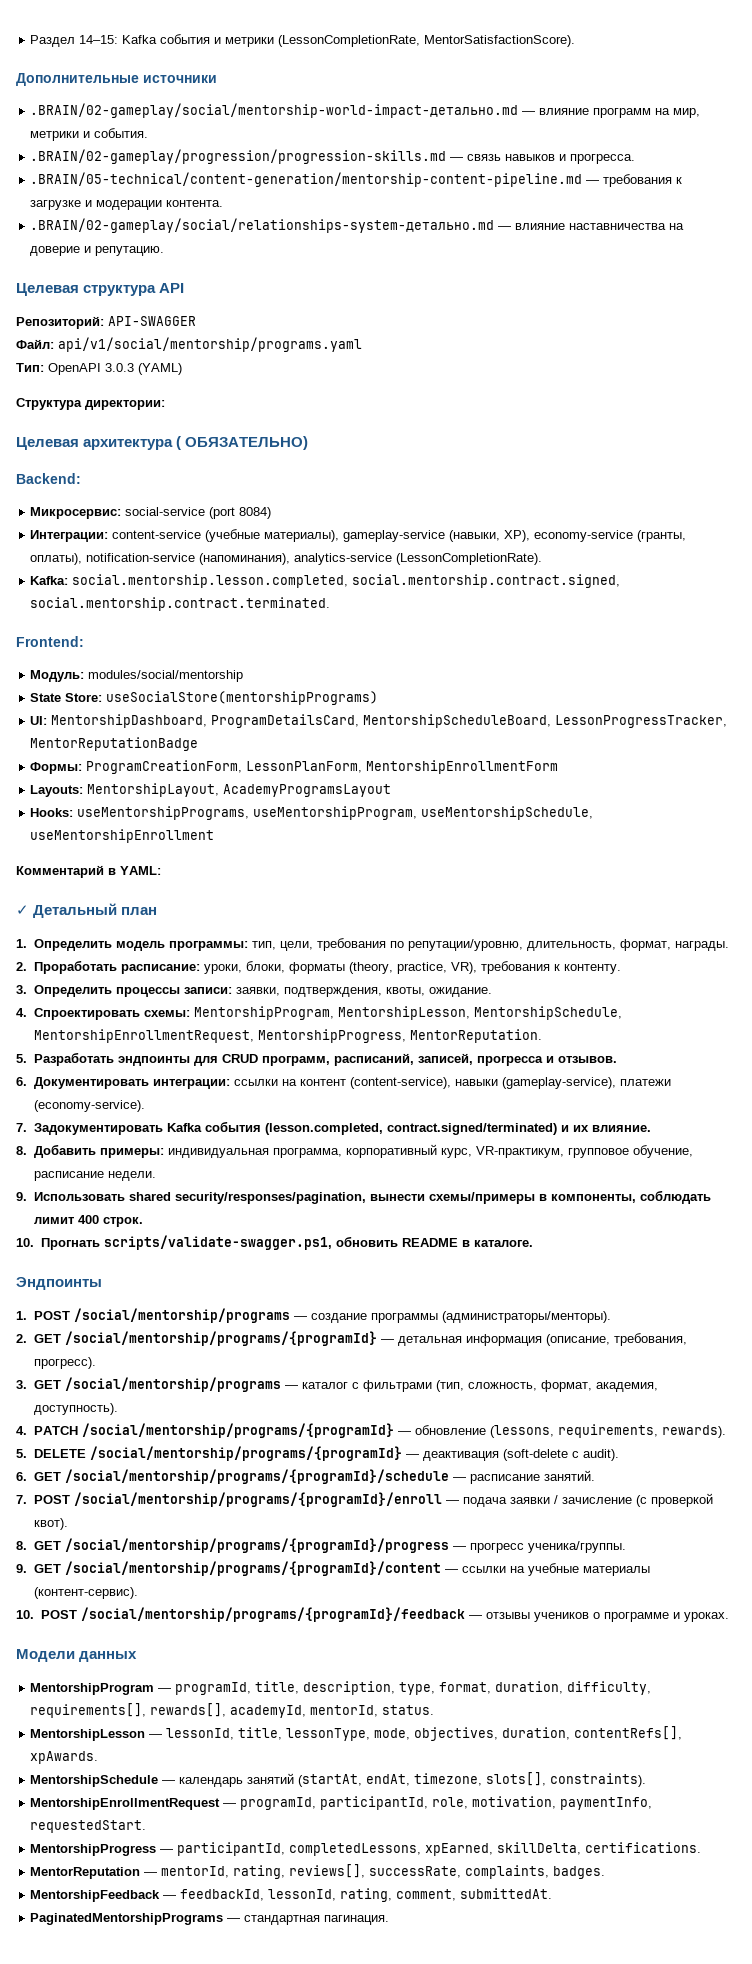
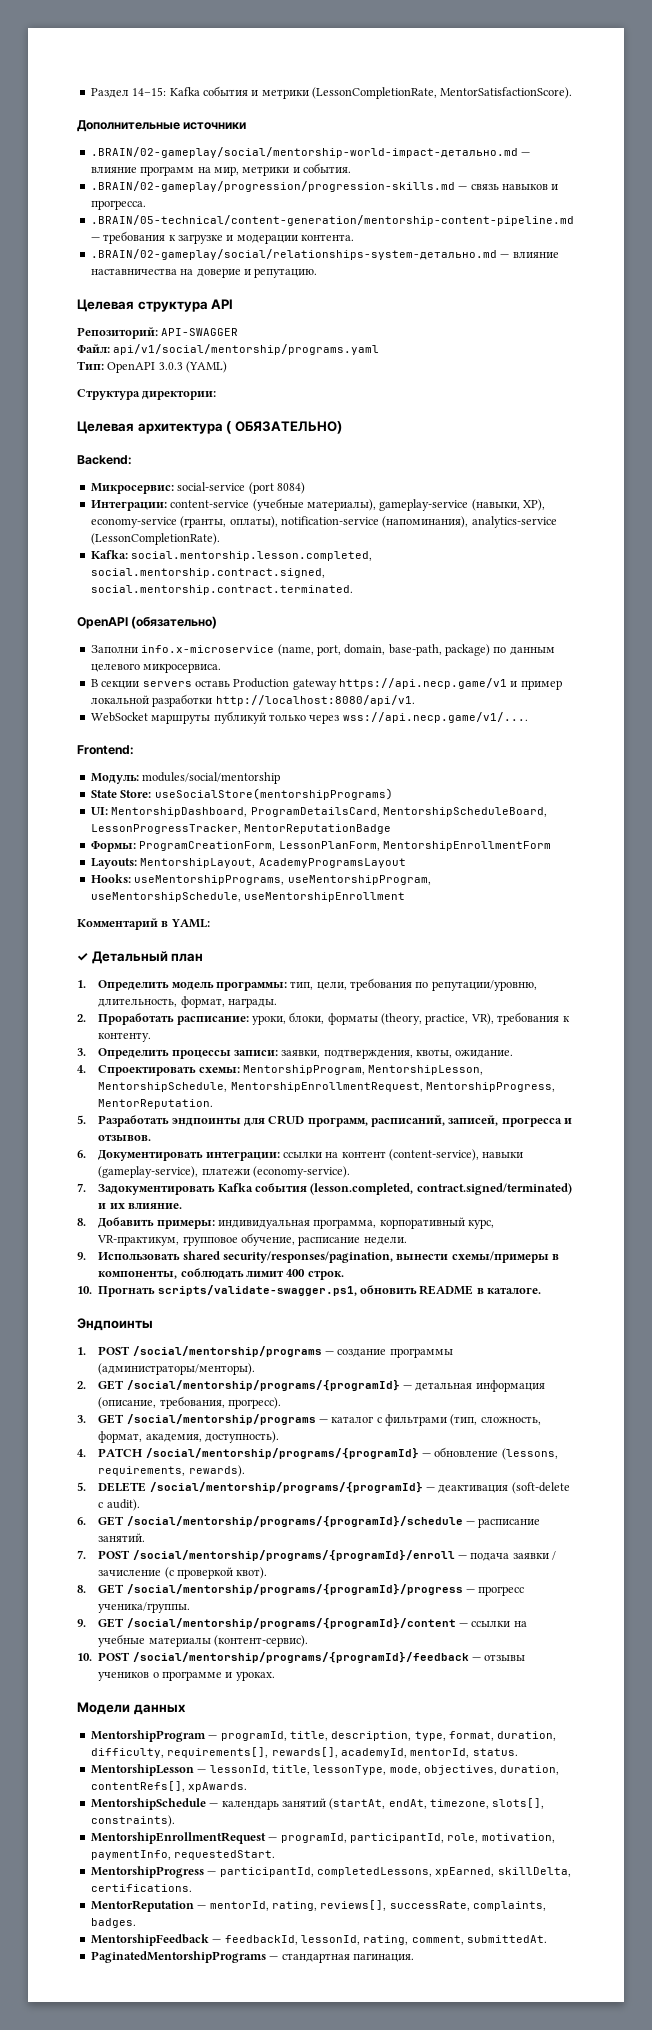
+ OpenAPI (обязательно)
+ Заполни info.x-microservice (name, port, domain, base-path, package) по данным целевого микросервиса.
+ В секции servers оставь Production gateway https://api.necp.game/v1 и пример локальной разработки http://localhost:8080/api/v1.
+ WebSocket маршруты публикуй только через wss://api.necp.game/v1/....

